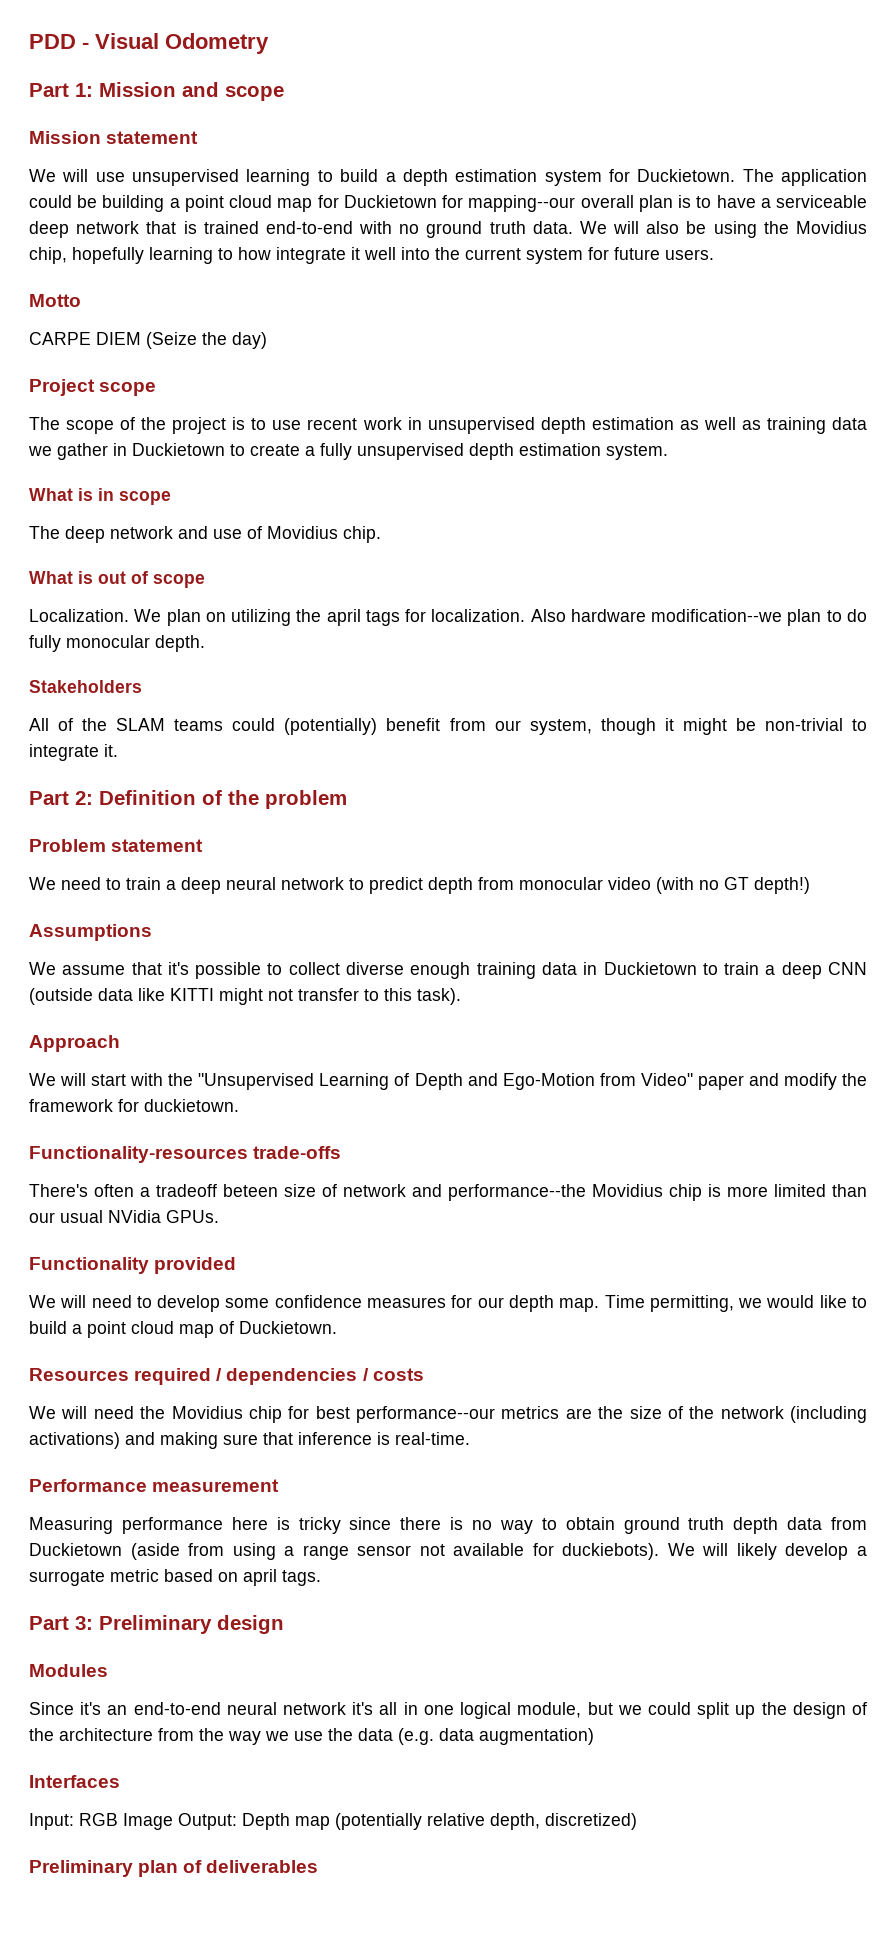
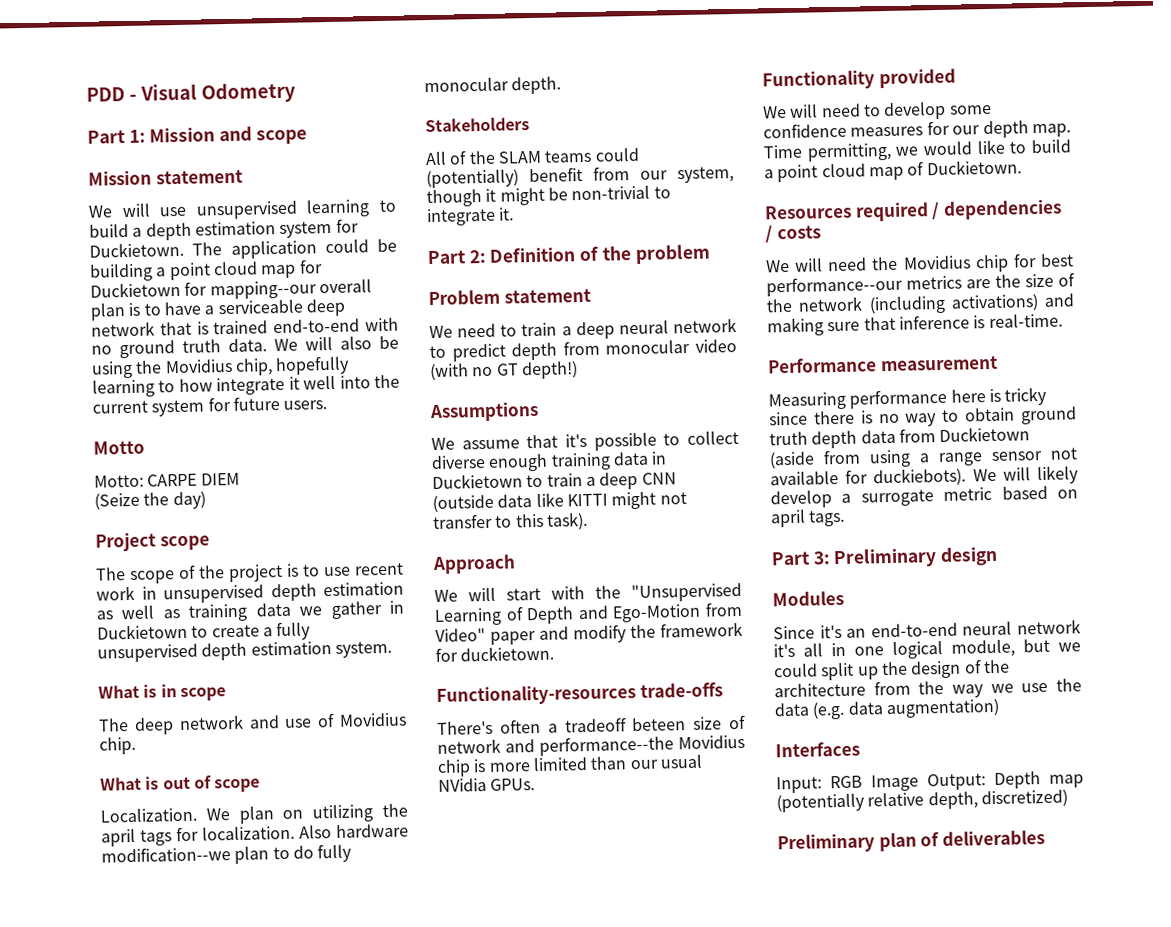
- CARPE DIEM (Seize the day)
+ Motto: CARPE DIEM
+ (Seize the day)

